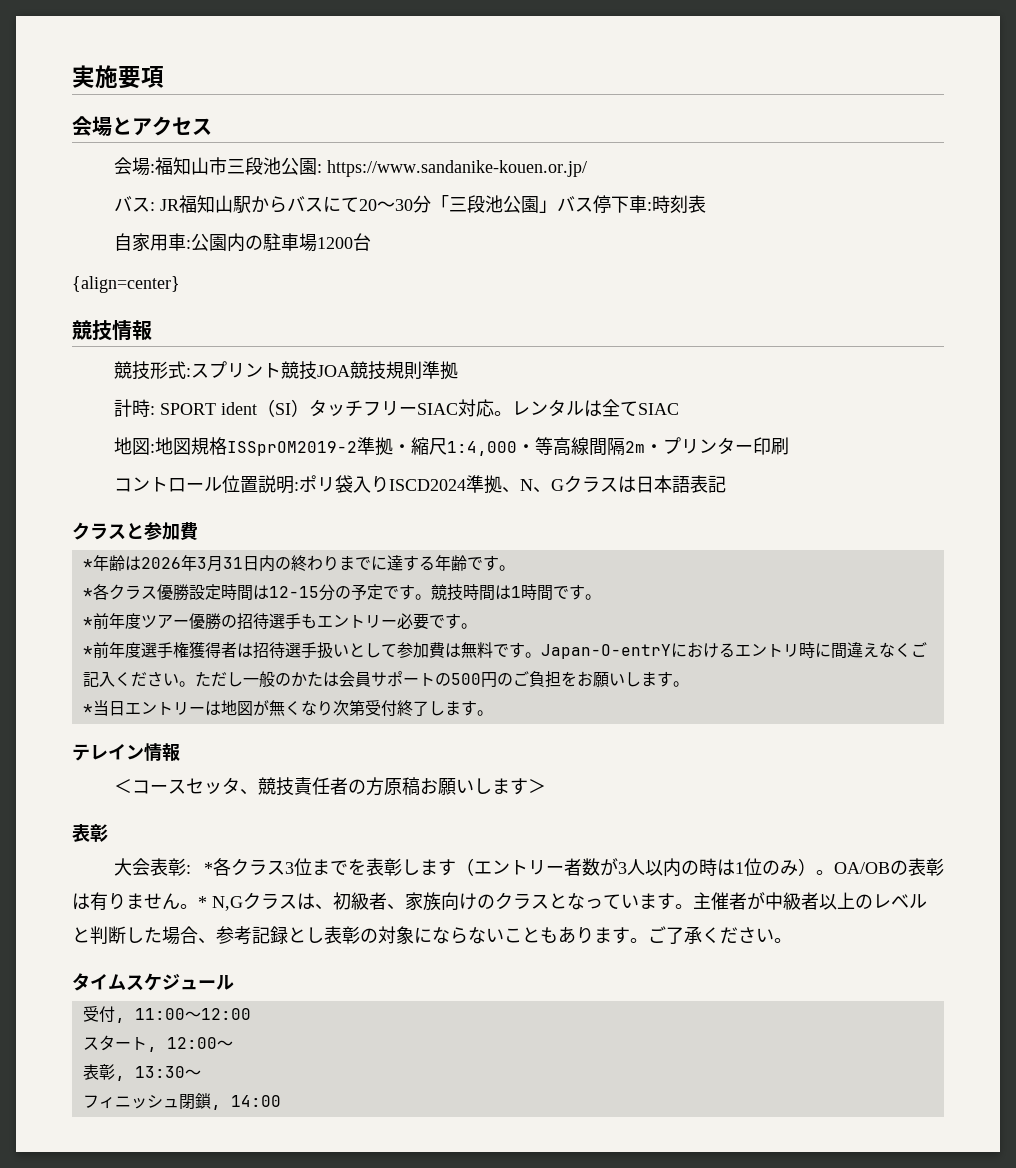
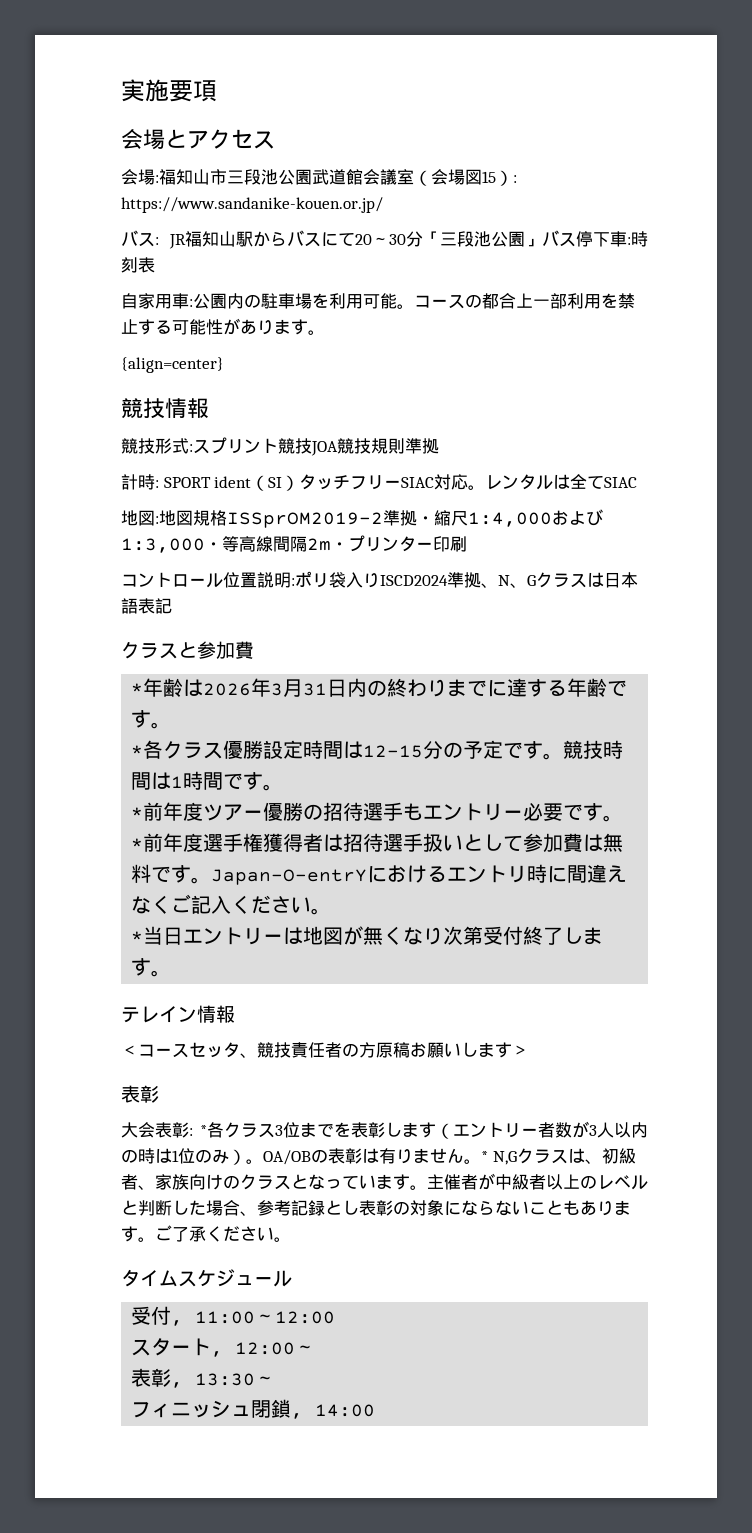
- 会場:福知山市三段池公園: https://www.sandanike-kouen.or.jp/
+ 会場:福知山市三段池公園武道館会議室（会場図15）: https://www.sandanike-kouen.or.jp/
- 自家用車:公園内の駐車場1200台
+ 自家用車:公園内の駐車場を利用可能。コースの都合上一部利用を禁止する可能性があります。
- 地図:地図規格ISSprOM2019-2準拠・縮尺1:4,000・等高線間隔2m・プリンター印刷
+ 地図:地図規格ISSprOM2019-2準拠・縮尺1:4,000および1:3,000・等高線間隔2m・プリンター印刷
- ただし一般のかたは会員サポートの500円のご負担をお願いします。

